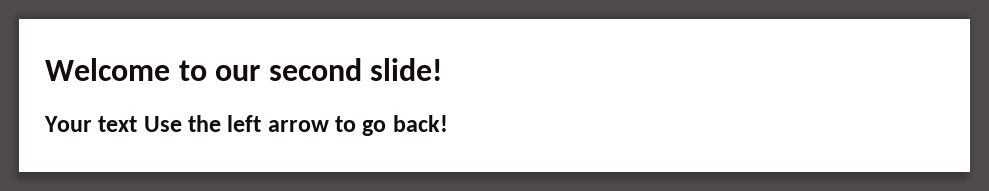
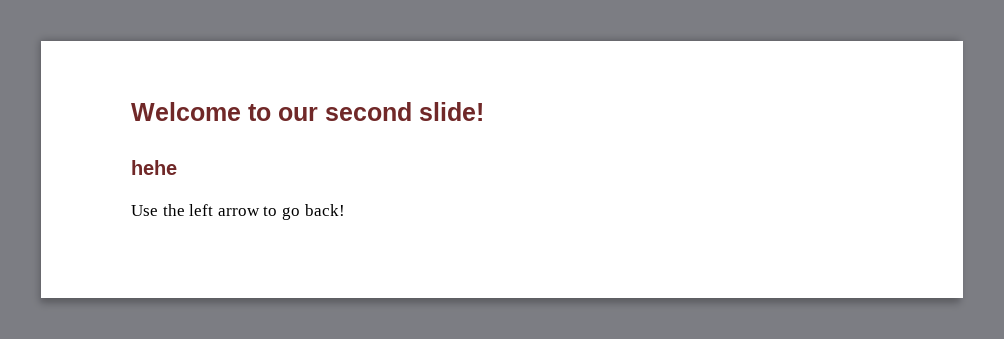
- Your text Use the left arrow to go back!
+ hehe
+ Use the left arrow to go back!

